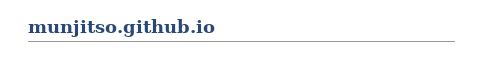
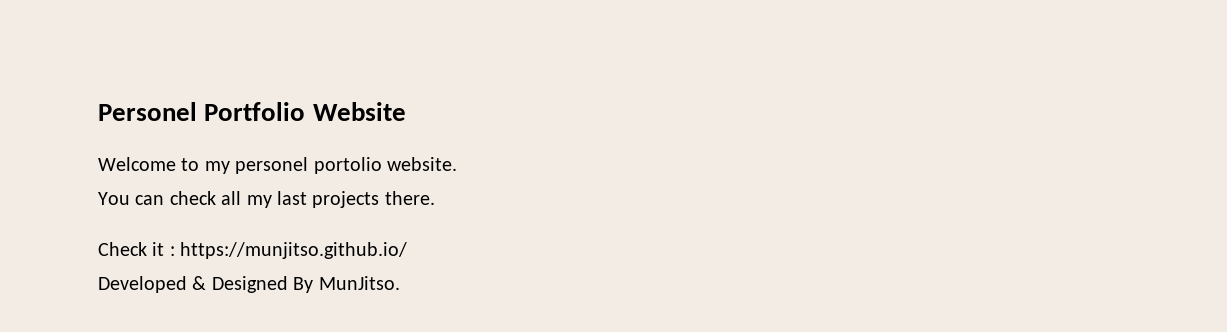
- munjitso.github.io
+ Personel Portfolio Website
+ Welcome to my personel portolio website.
+ You can check all my last projects there.
+ Check it : https://munjitso.github.io/
+ Developed & Designed By MunJitso.

